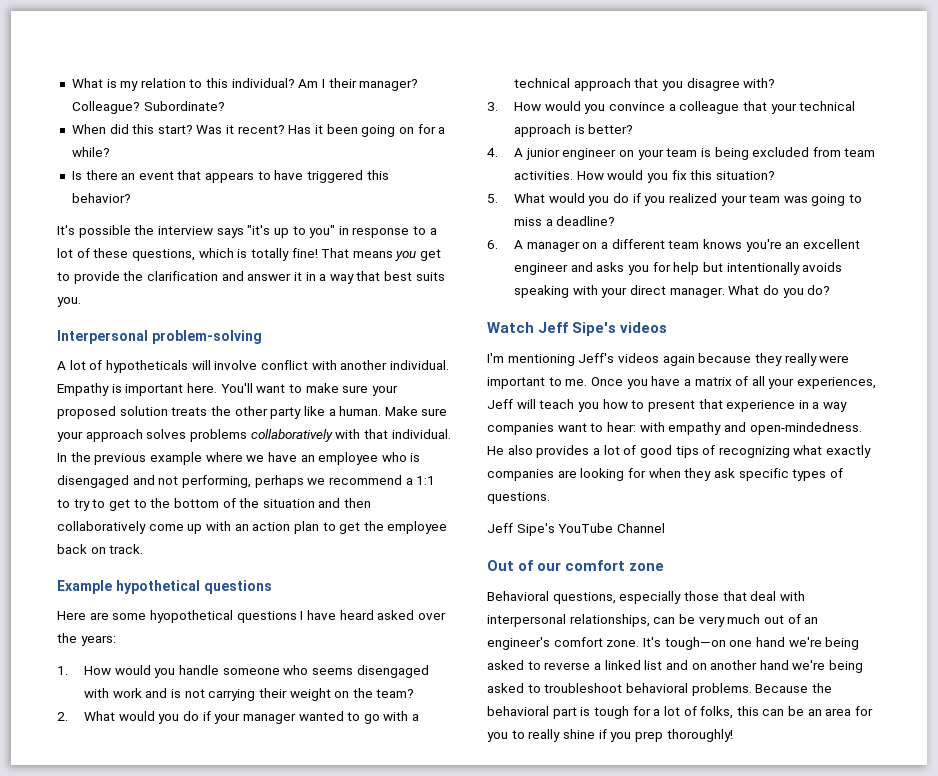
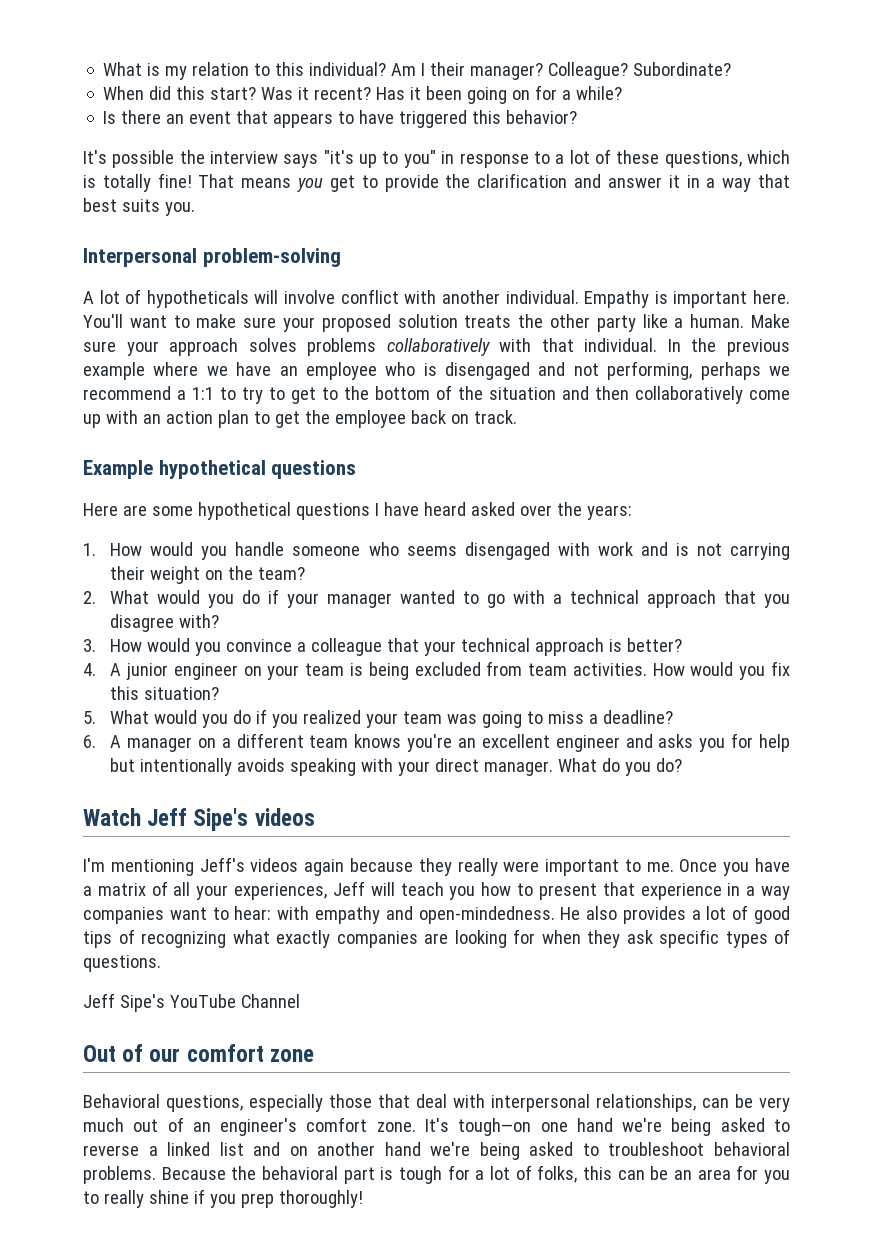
- Here are some hyopothetical questions I have heard asked over the years:
+ Here are some hypothetical questions I have heard asked over the years:

